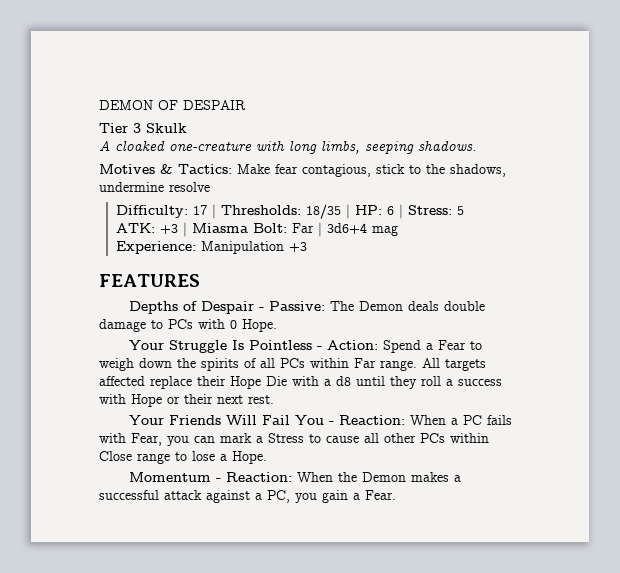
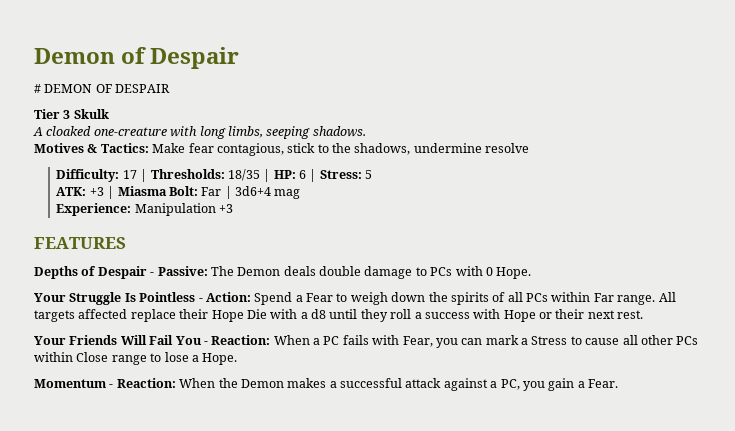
- DEMON OF DESPAIR
+ Demon of Despair
+ # DEMON OF DESPAIR

